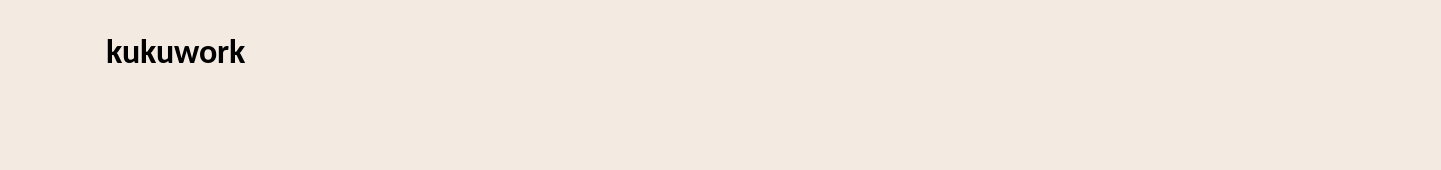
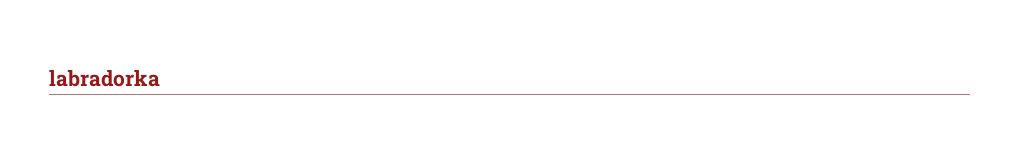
- kukuwork
+ labradorka

